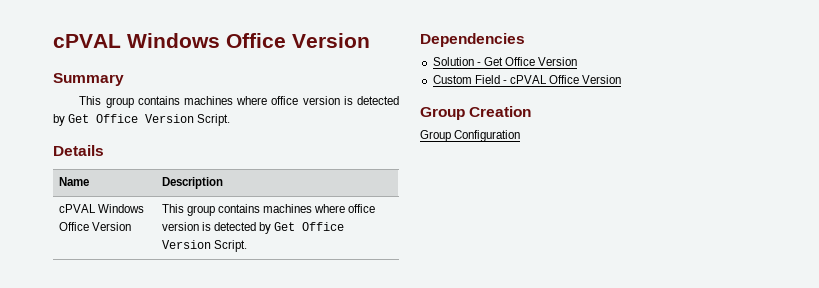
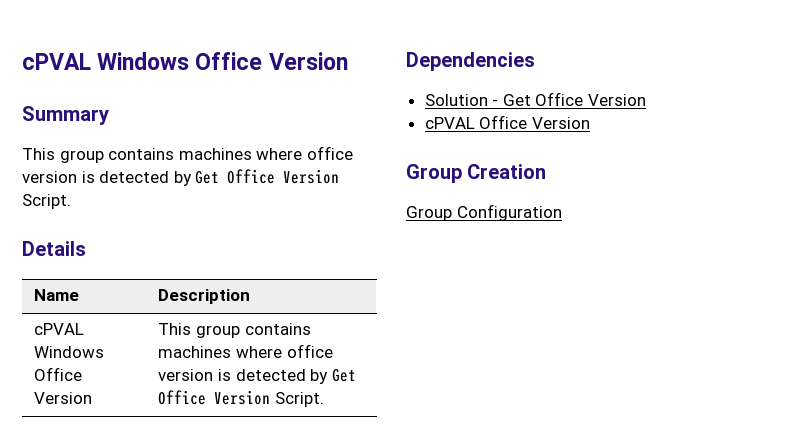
- Custom Field - cPVAL Office Version
+ cPVAL Office Version

